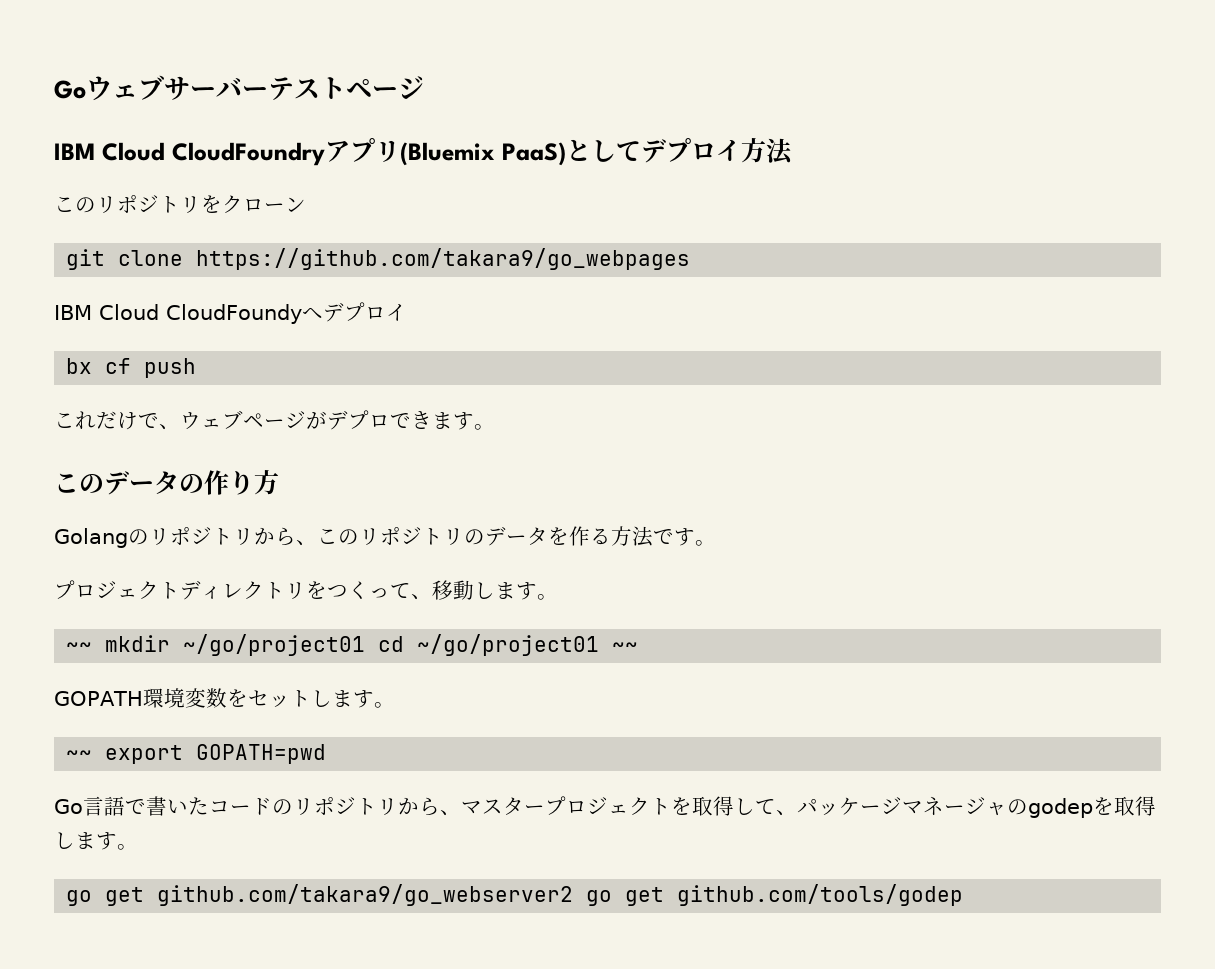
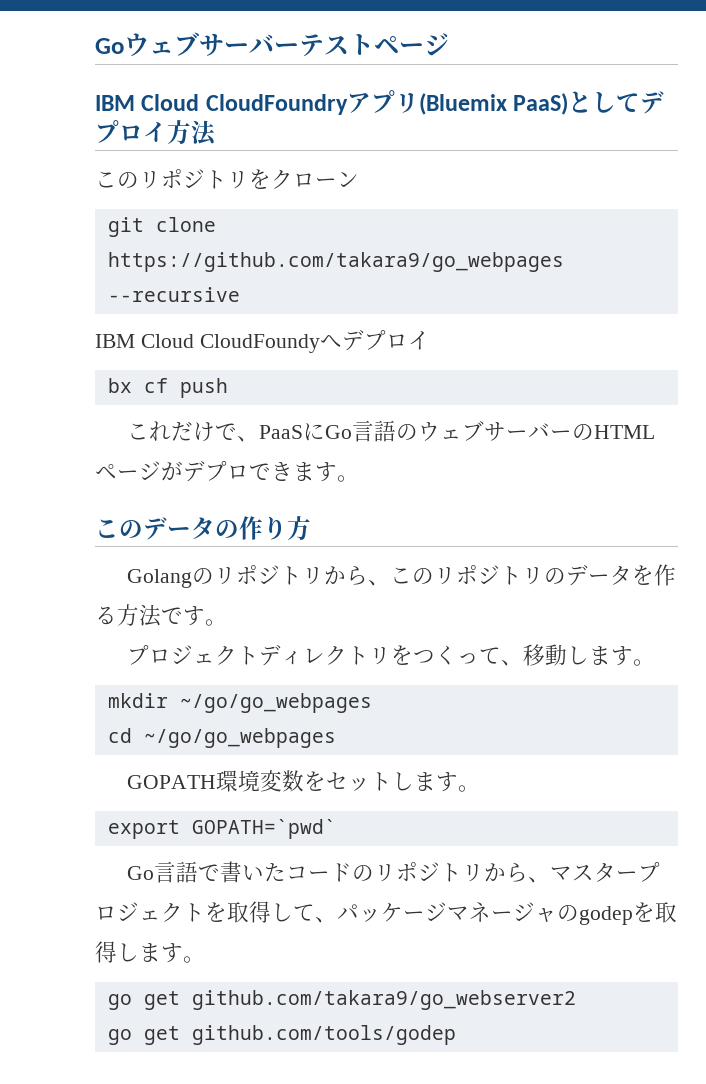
- git clone https://github.com/takara9/go_webpages
+ git clone https://github.com/takara9/go_webpages --recursive
- これだけで、ウェブページがデプロできます。
+ これだけで、PaaSにGo言語のウェブサーバーのHTMLページがデプロできます。
- ~~ mkdir ~/go/project01 cd ~/go/project01 ~~
+ mkdir ~/go/go_webpages
+ cd ~/go/go_webpages
- ~~ export GOPATH=pwd
+ export GOPATH=`pwd`
- go get github.com/takara9/go_webserver2 go get github.com/tools/godep
+ go get github.com/takara9/go_webserver2
+ go get github.com/tools/godep

